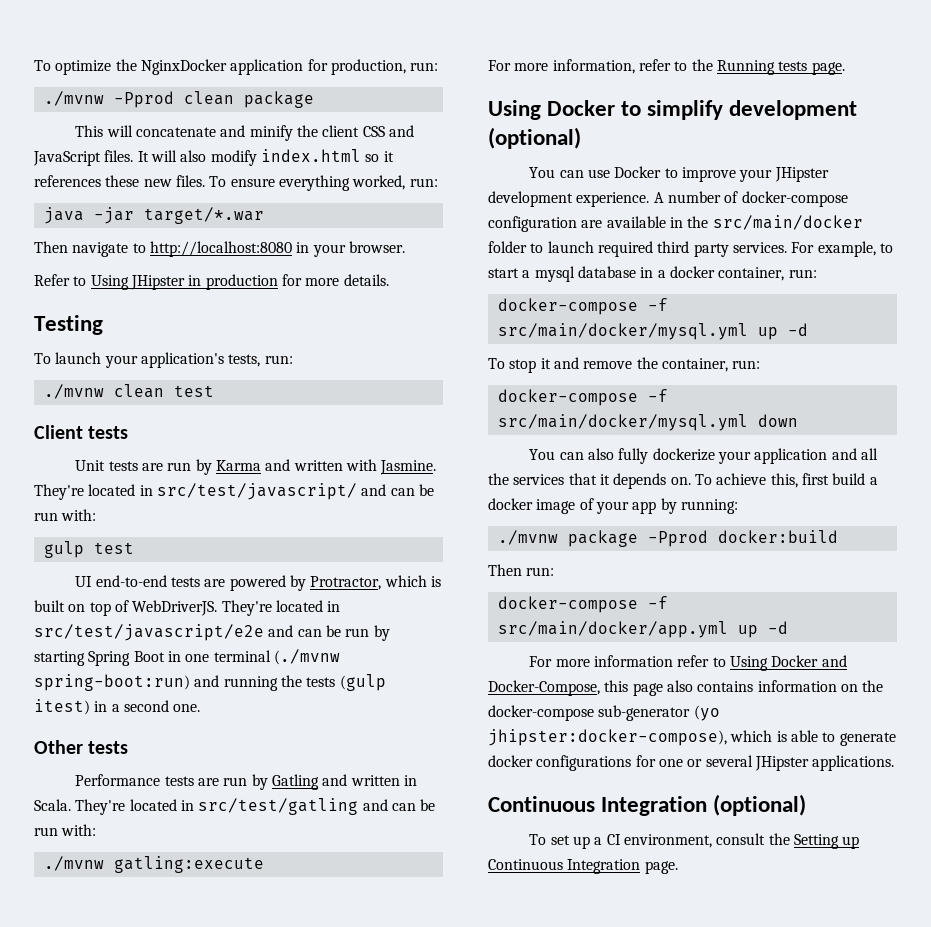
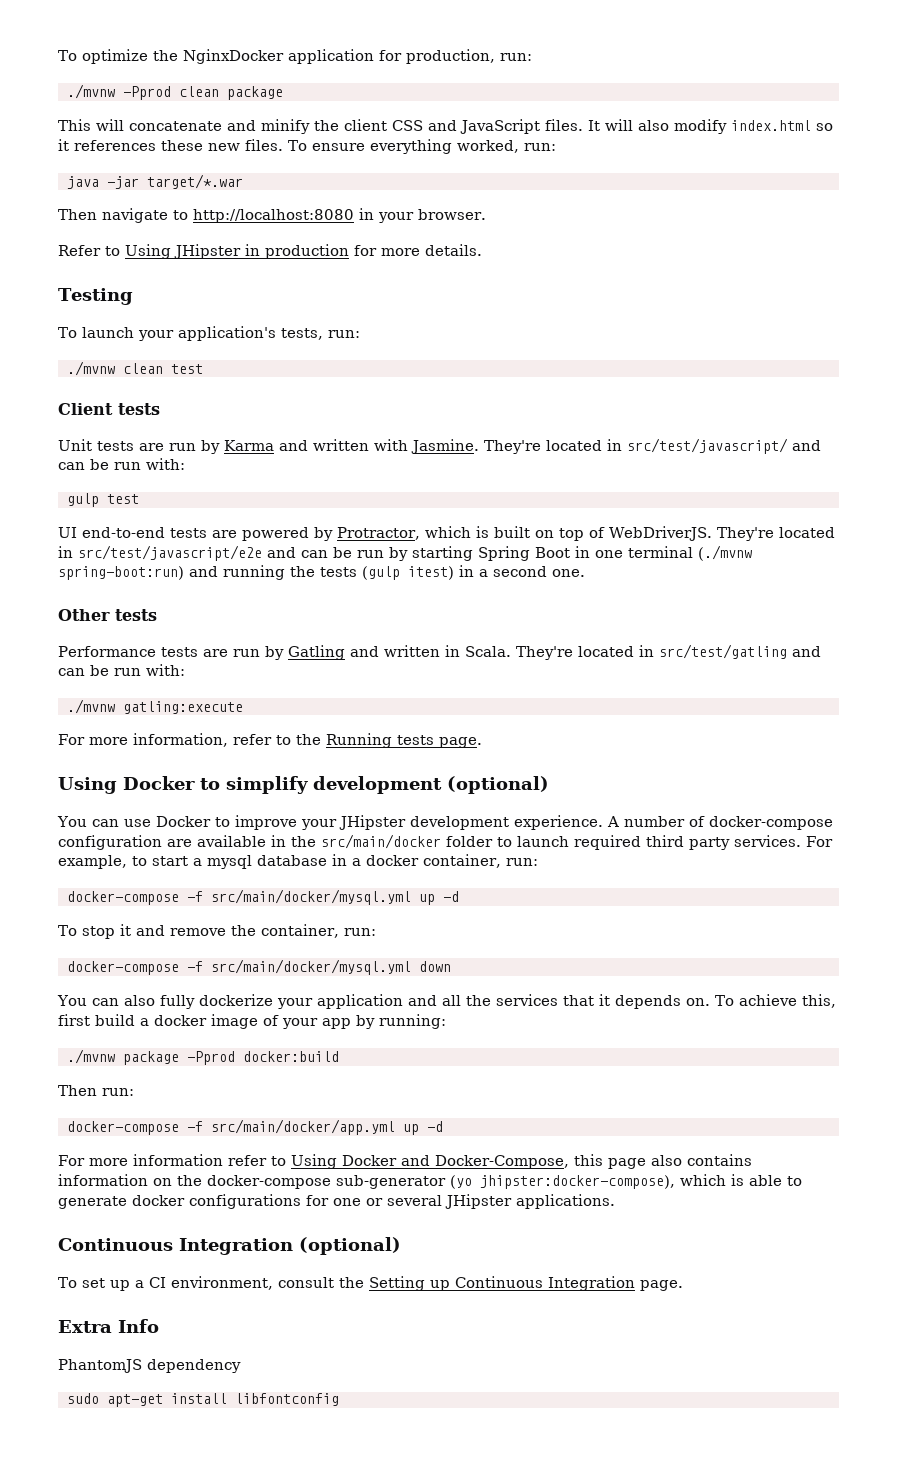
+ Extra Info
+ PhantomJS dependency
+ sudo apt-get install libfontconfig

